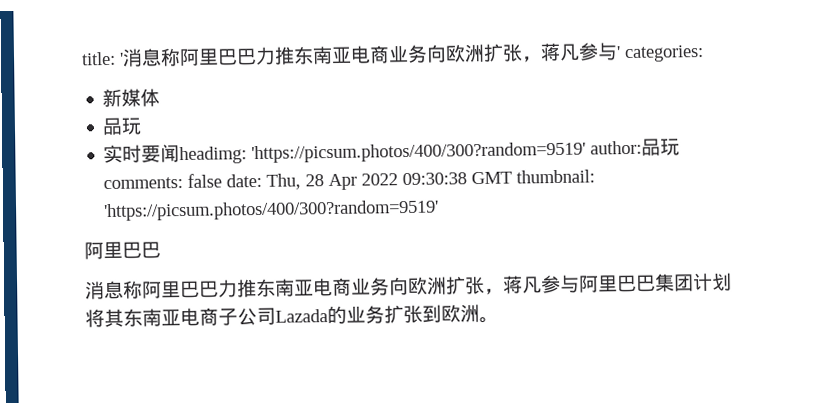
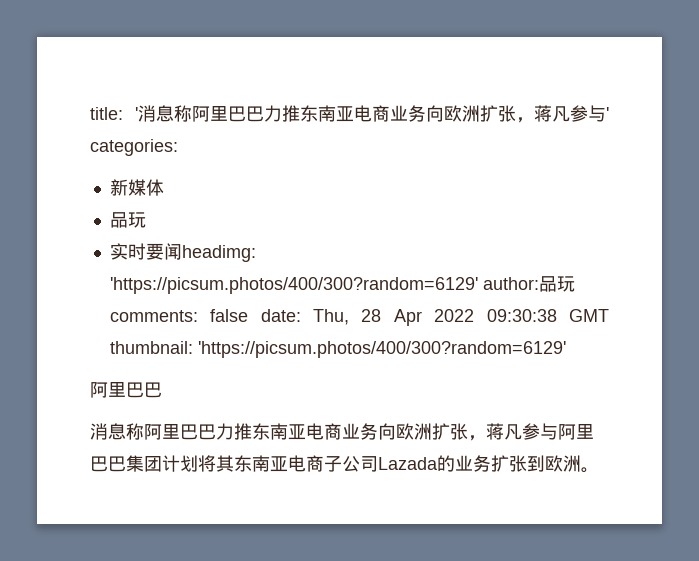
- 实时要闻headimg: 'https://picsum.photos/400/300?random=9519' author:品玩comments: false date: Thu, 28 Apr 2022 09:30:38 GMT thumbnail: 'https://picsum.photos/400/300?random=9519'
+ 实时要闻headimg: 'https://picsum.photos/400/300?random=6129' author:品玩comments: false date: Thu, 28 Apr 2022 09:30:38 GMT thumbnail: 'https://picsum.photos/400/300?random=6129'

